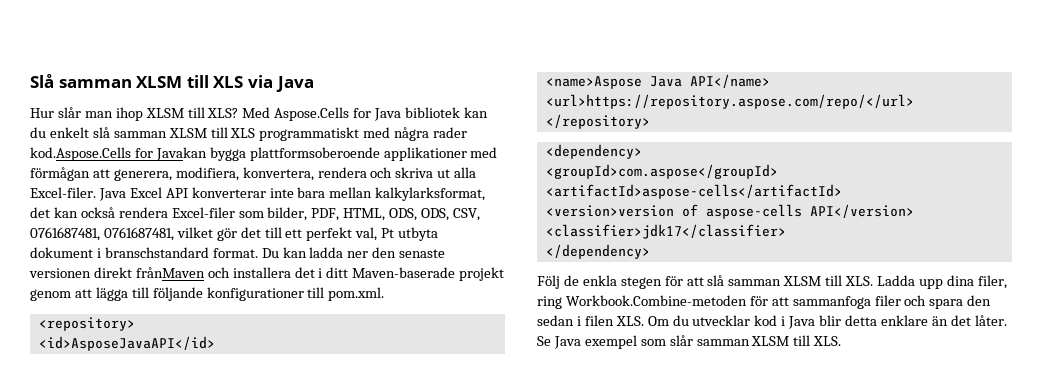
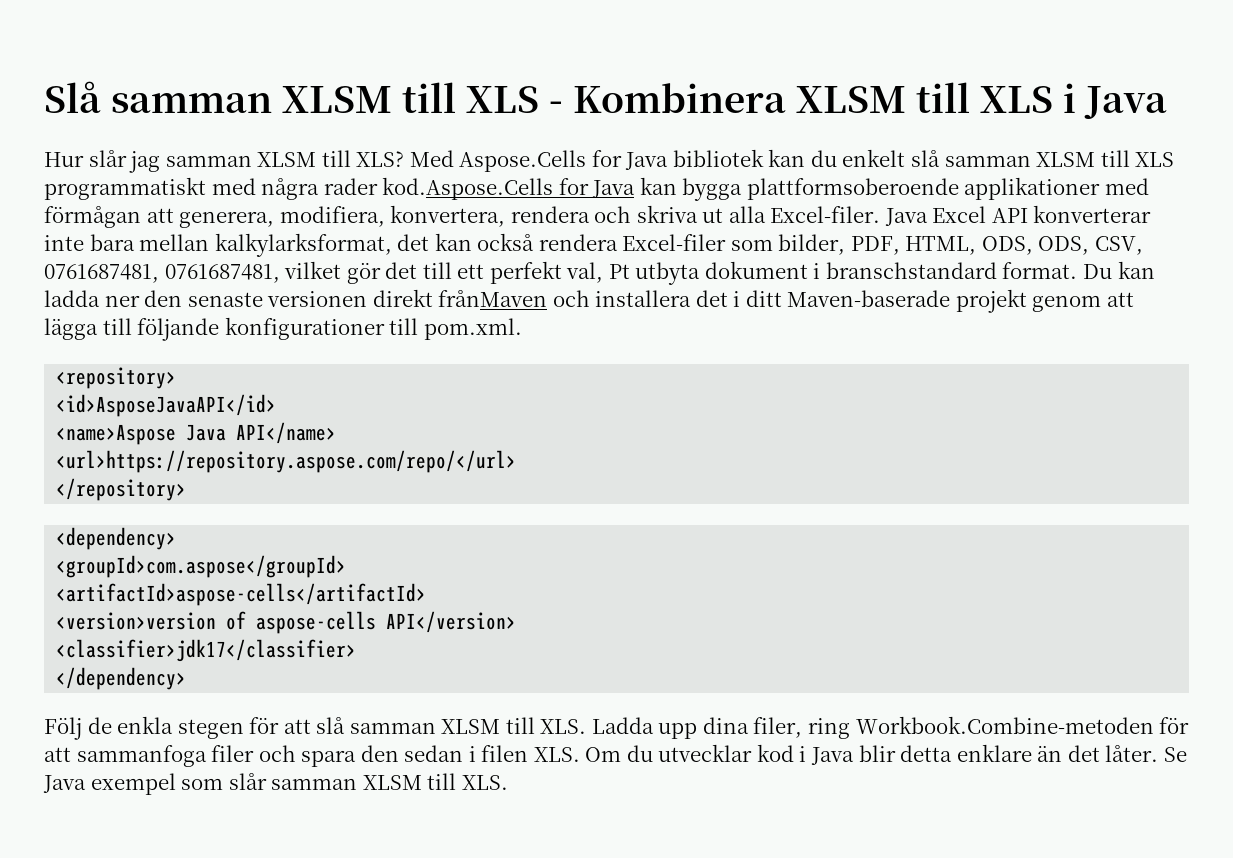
- Slå samman XLSM till XLS via Java
+ Slå samman XLSM till XLS - Kombinera XLSM till XLS i Java
- Hur slår man ihop XLSM till XLS?
+ Hur slår jag samman XLSM till XLS?
- Med Aspose.Cells for Java bibliotek kan du enkelt slå samman XLSM till XLS programmatiskt med några rader kod.Aspose.Cells for Javakan bygga plattformsoberoende applikationer med förmågan att generera, modifiera, konvertera, rendera och skriva ut alla Excel-filer.
+ Med Aspose.Cells for Java bibliotek kan du enkelt slå samman XLSM till XLS programmatiskt med några rader kod.Aspose.Cells for Java kan bygga plattformsoberoende applikationer med förmågan att generera, modifiera, konvertera, rendera och skriva ut alla Excel-filer.

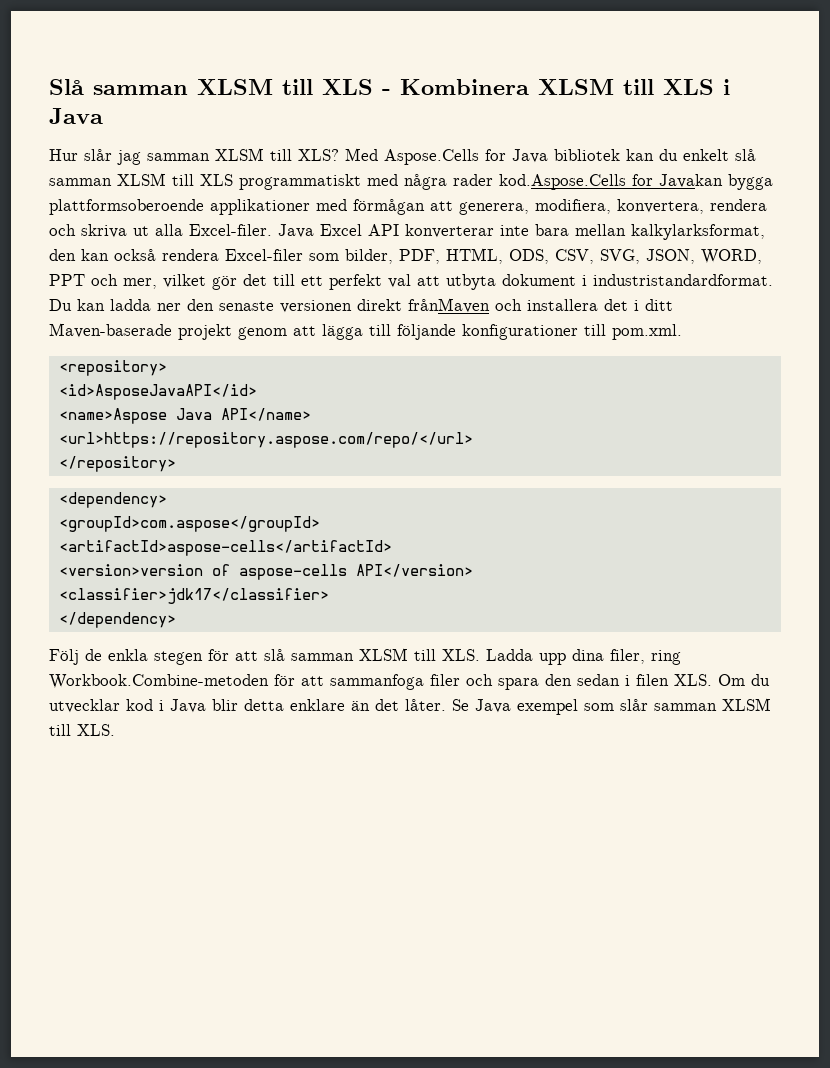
- Med Aspose.Cells for Java bibliotek kan du enkelt slå samman XLSM till XLS programmatiskt med några rader kod.Aspose.Cells for Java kan bygga plattformsoberoende applikationer med förmågan att generera, modifiera, konvertera, rendera och skriva ut alla Excel-filer.
+ Med Aspose.Cells for Java bibliotek kan du enkelt slå samman XLSM till XLS programmatiskt med några rader kod.Aspose.Cells for Javakan bygga plattformsoberoende applikationer med förmågan att generera, modifiera, konvertera, rendera och skriva ut alla Excel-filer.
- Java Excel API konverterar inte bara mellan kalkylarksformat, det kan också rendera Excel-filer som bilder, PDF, HTML, ODS, ODS, CSV, 0761687481, 0761687481, vilket gör det till ett perfekt val, Pt utbyta dokument i branschstandard format.
+ Java Excel API konverterar inte bara mellan kalkylarksformat, den kan också rendera Excel-filer som bilder, PDF, HTML, ODS, CSV, SVG, JSON, WORD, PPT och mer, vilket gör det till ett perfekt val att utbyta dokument i industristandardformat.

